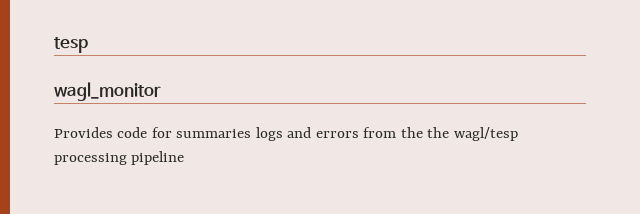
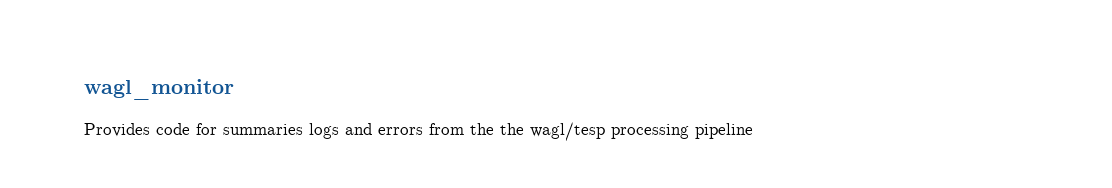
- tesp

